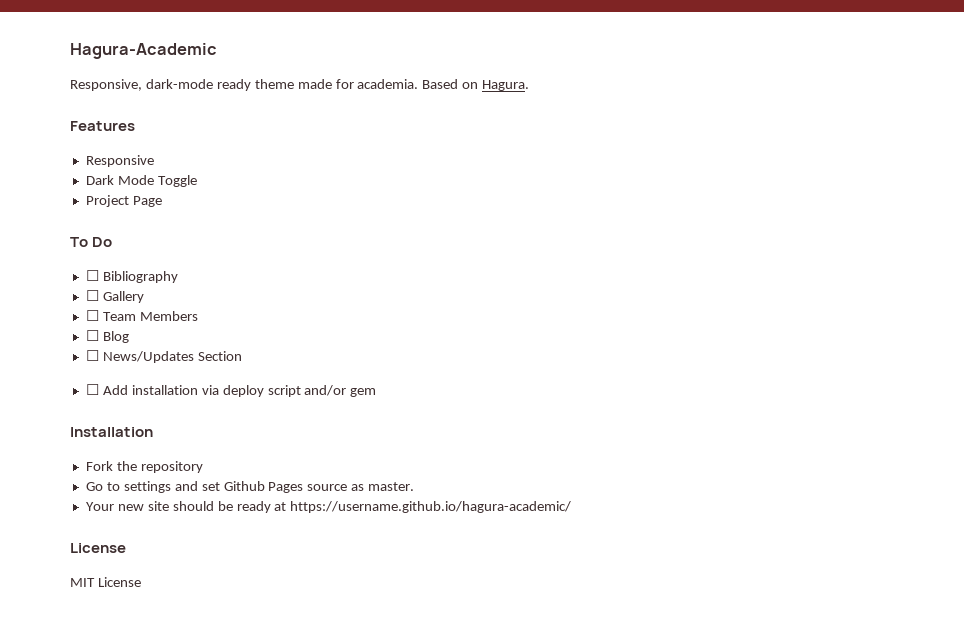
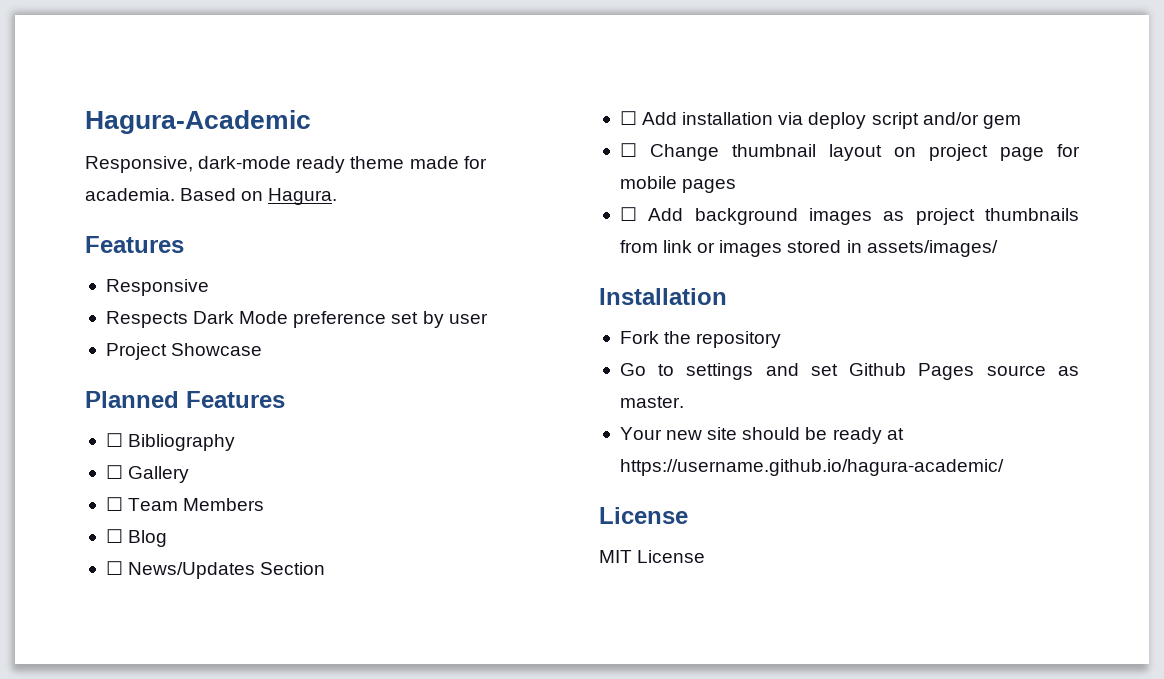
- Dark Mode Toggle
- Project Page
- To Do
+ Respects Dark Mode preference set by user
+ Project Showcase
+ Planned Features
+ ☐ Change thumbnail layout on project page for mobile pages
+ ☐ Add background images as project thumbnails from link or images stored in assets/images/

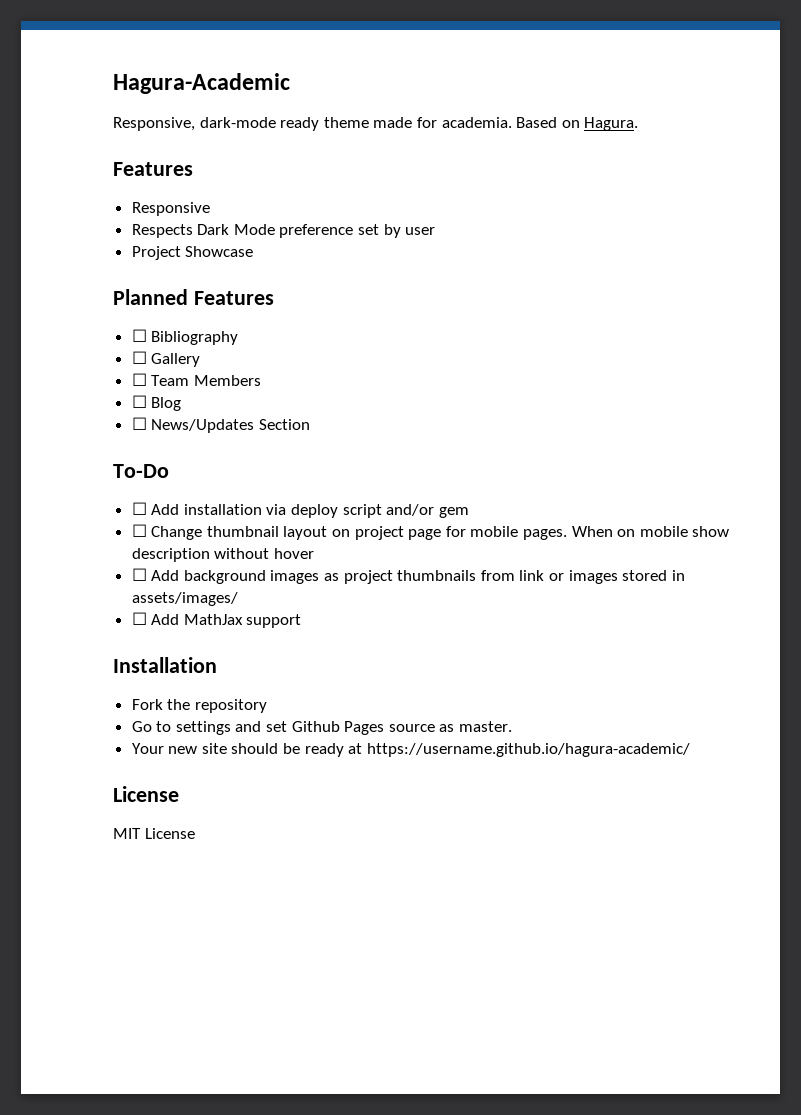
+ To-Do
- ☐ Change thumbnail layout on project page for mobile pages
+ ☐ Change thumbnail layout on project page for mobile pages. When on mobile show description without hover
+ ☐ Add MathJax support

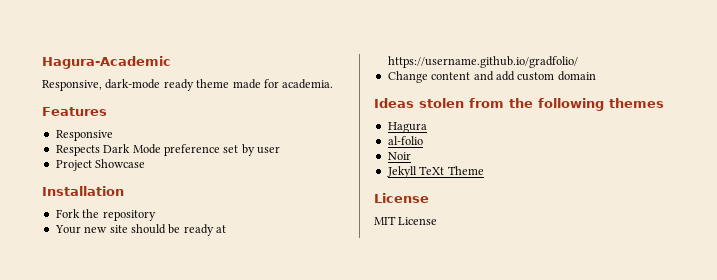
- Based on Hagura.
- Planned Features
- ☐ Bibliography
- ☐ Gallery
- ☐ Team Members
- ☐ Blog
- ☐ News/Updates Section
- To-Do
- ☐ Add installation via deploy script and/or gem
- ☐ Change thumbnail layout on project page for mobile pages. When on mobile show description without hover
- ☐ Add background images as project thumbnails from link or images stored in assets/images/
- ☐ Add MathJax support
  Installation
  Fork the repository
- Go to settings and set Github Pages source as master.
- Your new site should be ready at https://username.github.io/hagura-academic/
+ Your new site should be ready at https://username.github.io/gradfolio/
+ Change content and add custom domain
+ Ideas stolen from the following themes
+ Hagura
+ al-folio
+ Noir
+ Jekyll TeXt Theme

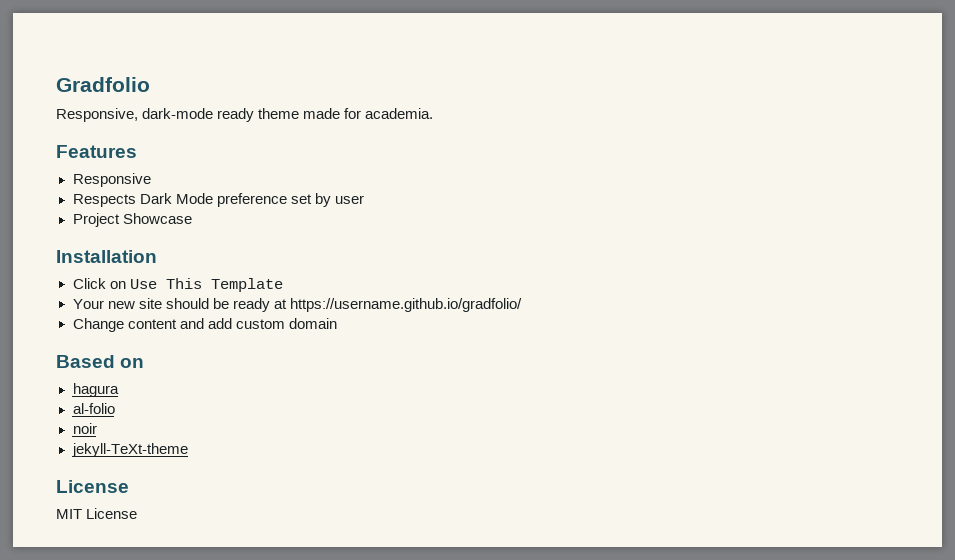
- Hagura-Academic
+ Gradfolio
- Fork the repository
+ Click on Use This Template
- Ideas stolen from the following themes
- Hagura
+ Based on
+ hagura
  al-folio
- Noir
- Jekyll TeXt Theme
+ noir
+ jekyll-TeXt-theme

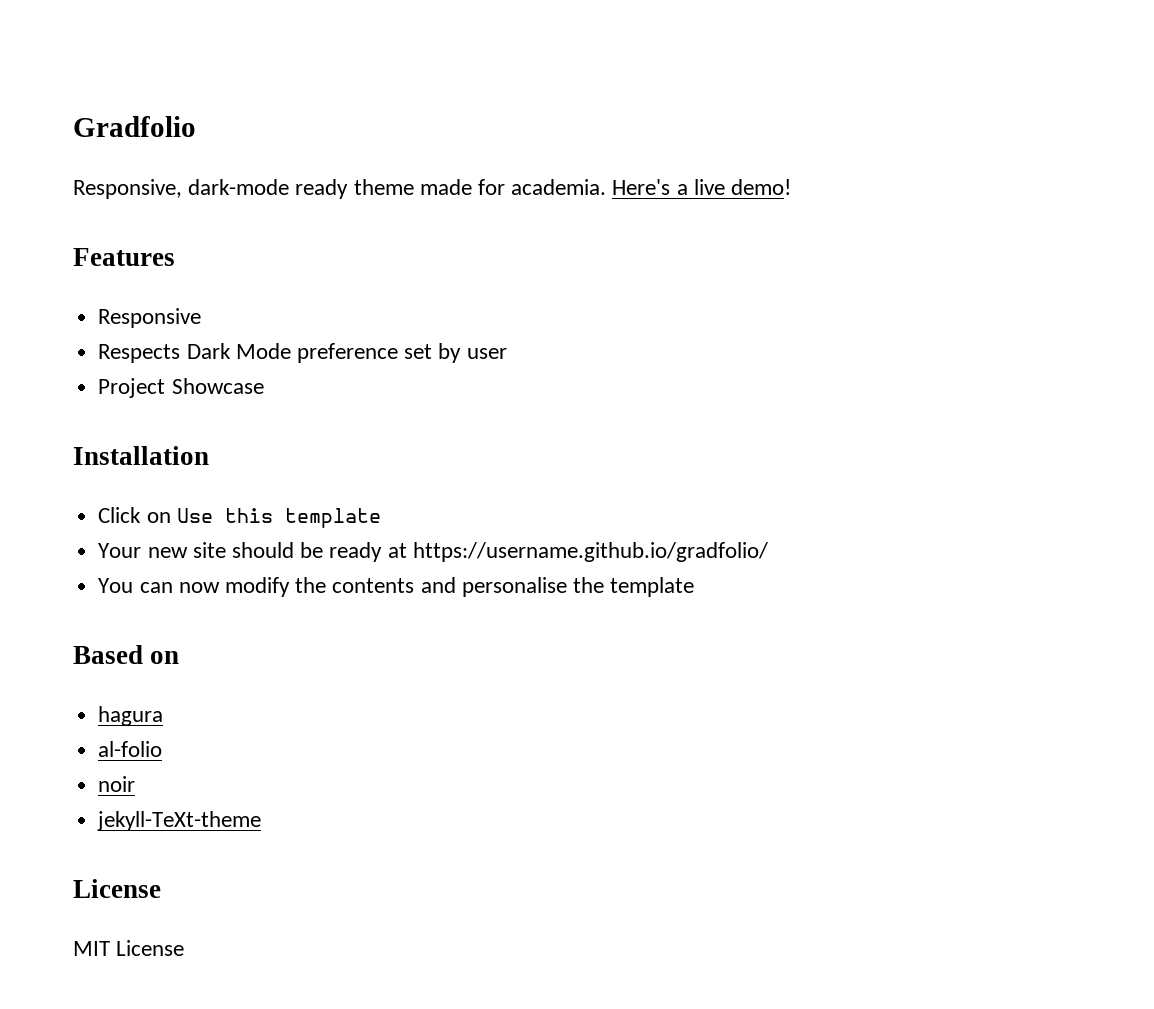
+ Here's a live demo!
- Click on Use This Template
+ Click on Use this template
- Change content and add custom domain
+ You can now modify the contents and personalise the template

